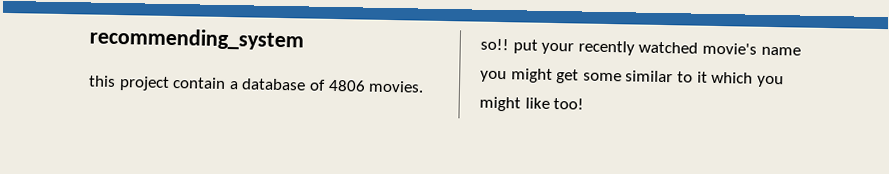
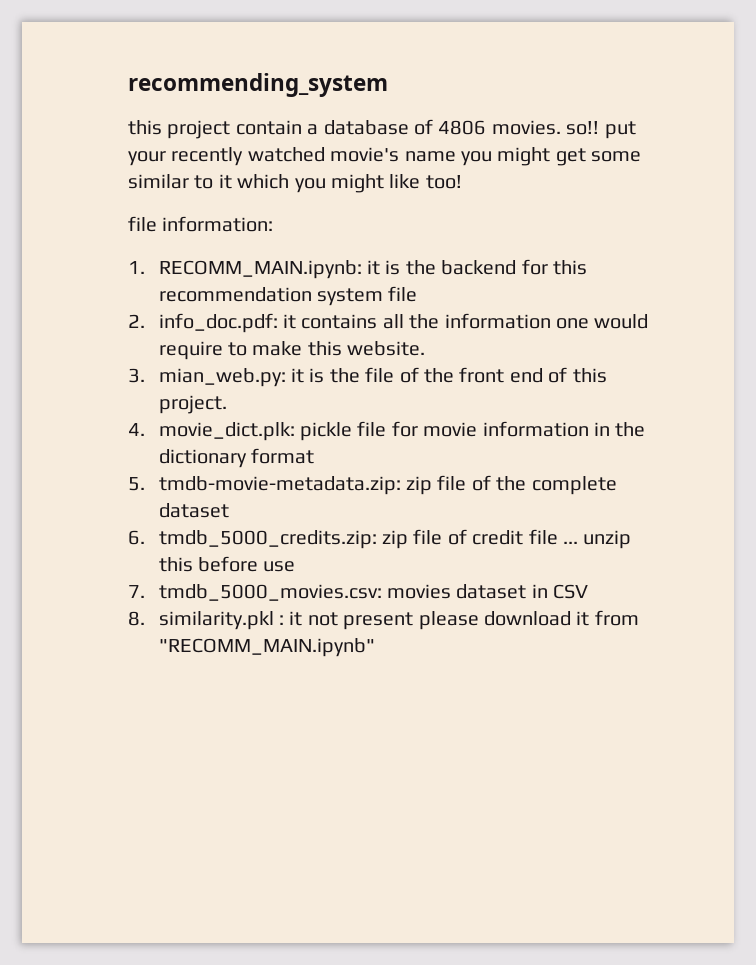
+ file information:
+ 1. RECOMM_MAIN.ipynb: it is the backend for this recommendation system file
+ 2. info_doc.pdf: it contains all the information one would require to make this website.
+ 3. mian_web.py: it is the file of the front end of this project.
+ 4. movie_dict.plk: pickle file for movie information in the dictionary format
+ 5. tmdb-movie-metadata.zip: zip file of the complete dataset
+ 6. tmdb_5000_credits.zip: zip file of credit file ... unzip this before use
+ 7. tmdb_5000_movies.csv: movies dataset in CSV
+ 8. similarity.pkl : it not present please download it from "RECOMM_MAIN.ipynb"

